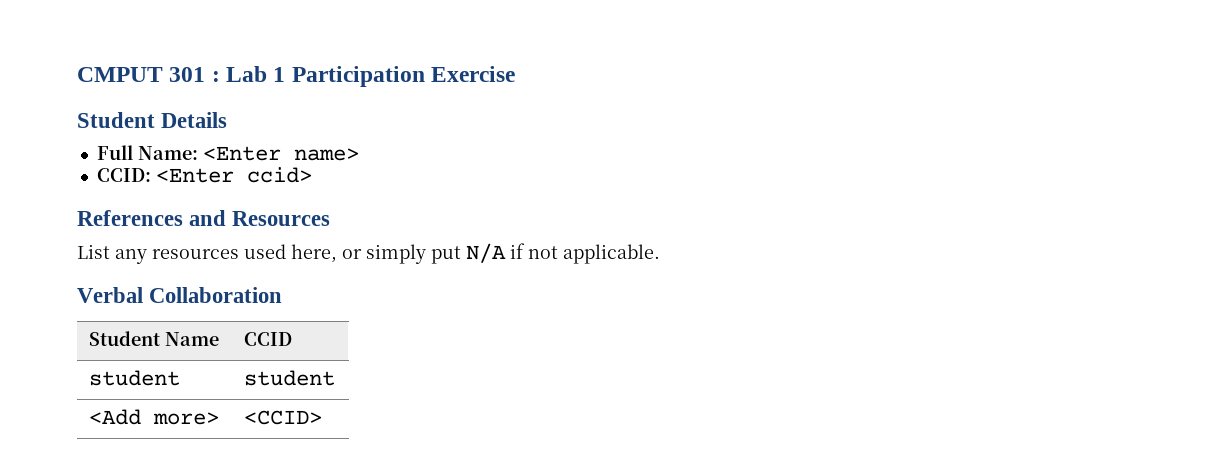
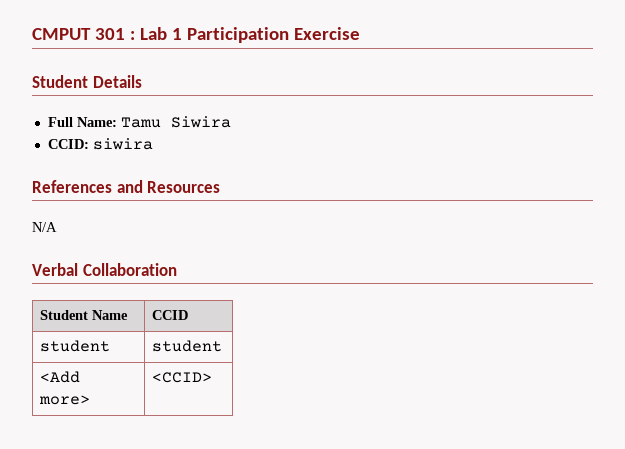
- Full Name: <Enter name>
+ Full Name: Tamu Siwira
- CCID: <Enter ccid>
+ CCID: siwira
- List any resources used here, or simply put N/A if not applicable.
+ N/A

